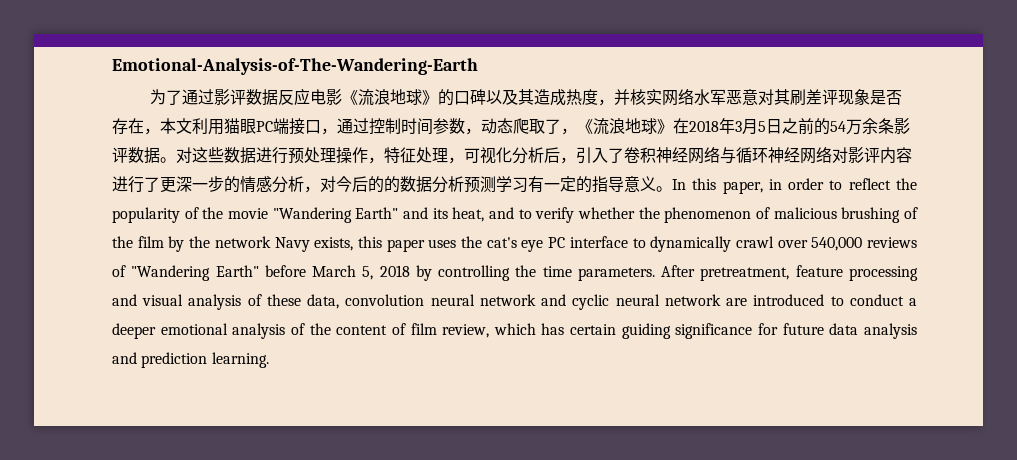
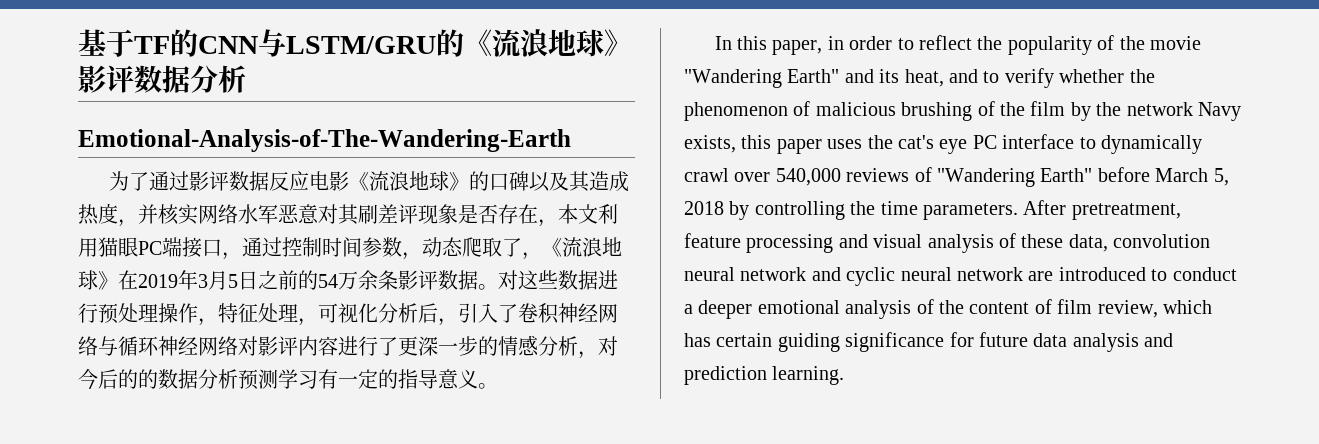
+ 基于TF的CNN与LSTM/GRU的《流浪地球》影评数据分析
- 为了通过影评数据反应电影《流浪地球》的口碑以及其造成热度，并核实网络水军恶意对其刷差评现象是否存在，本文利用猫眼PC端接口，通过控制时间参数，动态爬取了，《流浪地球》在2018年3月5日之前的54万余条影评数据。
+ 为了通过影评数据反应电影《流浪地球》的口碑以及其造成热度，并核实网络水军恶意对其刷差评现象是否存在，本文利用猫眼PC端接口，通过控制时间参数，动态爬取了，《流浪地球》在2019年3月5日之前的54万余条影评数据。
- 对这些数据进行预处理操作，特征处理，可视化分析后，引入了卷积神经网络与循环神经网络对影评内容进行了更深一步的情感分析，对今后的的数据分析预测学习有一定的指导意义。In this paper, in order to reflect the popularity of the movie "Wandering Earth" and its heat, and to verify whether the phenomenon of malicious brushing of the film by the network Navy exists, this paper uses the cat's eye PC interface to dynamically crawl over 540,000 reviews of "Wandering Earth" before March 5, 2018 by controlling the time parameters.
+ 对这些数据进行预处理操作，特征处理，可视化分析后，引入了卷积神经网络与循环神经网络对影评内容进行了更深一步的情感分析，对今后的的数据分析预测学习有一定的指导意义。
+ In this paper, in order to reflect the popularity of the movie "Wandering Earth" and its heat, and to verify whether the phenomenon of malicious brushing of the film by the network Navy exists, this paper uses the cat's eye PC interface to dynamically crawl over 540,000 reviews of "Wandering Earth" before March 5, 2018 by controlling the time parameters.

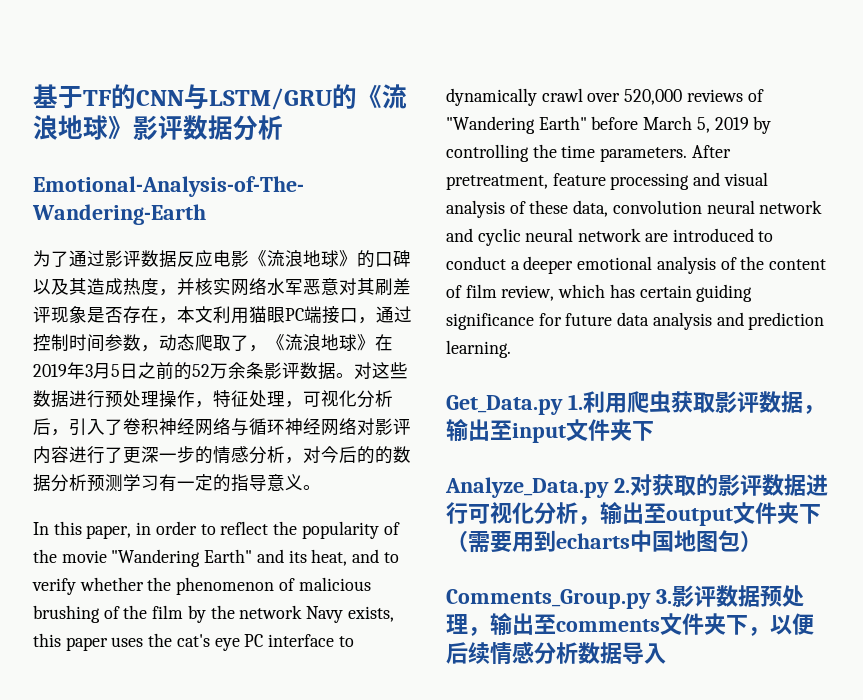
- 为了通过影评数据反应电影《流浪地球》的口碑以及其造成热度，并核实网络水军恶意对其刷差评现象是否存在，本文利用猫眼PC端接口，通过控制时间参数，动态爬取了，《流浪地球》在2019年3月5日之前的54万余条影评数据。
+ 为了通过影评数据反应电影《流浪地球》的口碑以及其造成热度，并核实网络水军恶意对其刷差评现象是否存在，本文利用猫眼PC端接口，通过控制时间参数，动态爬取了，《流浪地球》在2019年3月5日之前的52万余条影评数据。
- In this paper, in order to reflect the popularity of the movie "Wandering Earth" and its heat, and to verify whether the phenomenon of malicious brushing of the film by the network Navy exists, this paper uses the cat's eye PC interface to dynamically crawl over 540,000 reviews of "Wandering Earth" before March 5, 2018 by controlling the time parameters.
+ In this paper, in order to reflect the popularity of the movie "Wandering Earth" and its heat, and to verify whether the phenomenon of malicious brushing of the film by the network Navy exists, this paper uses the cat's eye PC interface to dynamically crawl over 520,000 reviews of "Wandering Earth" before March 5, 2019 by controlling the time parameters.
+ Get_Data.py 1.利用爬虫获取影评数据，输出至input文件夹下
+ Analyze_Data.py 2.对获取的影评数据进行可视化分析，输出至output文件夹下（需要用到echarts中国地图包）
+ Comments_Group.py 3.影评数据预处理，输出至comments文件夹下，以便后续情感分析数据导入

